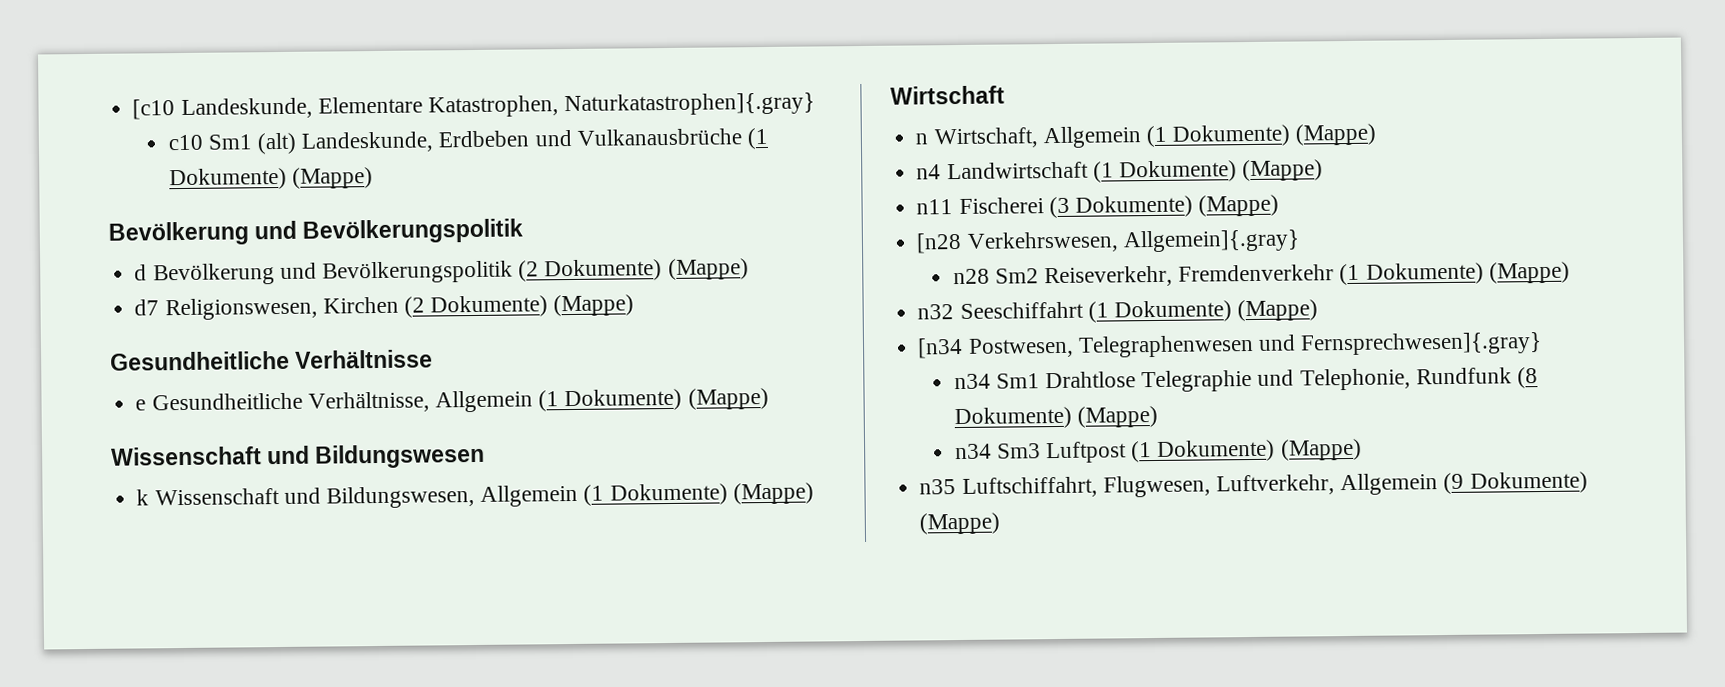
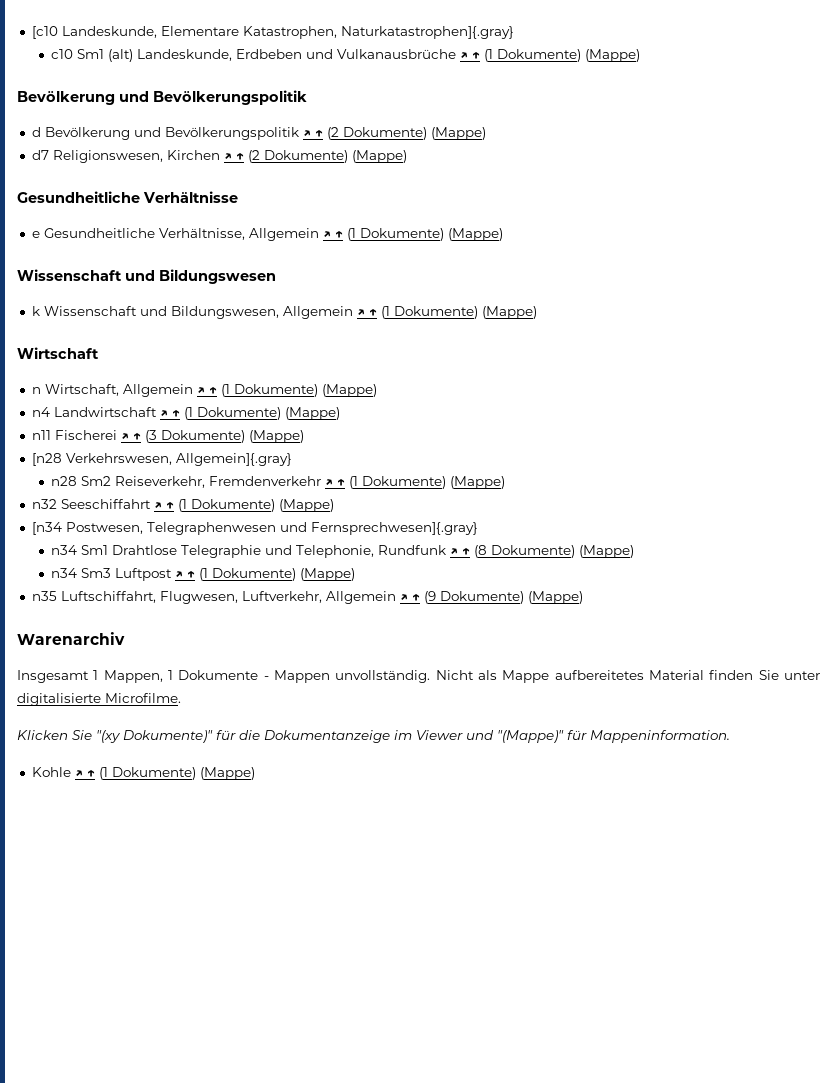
- c10 Sm1 (alt) Landeskunde, Erdbeben und Vulkanausbrüche (1 Dokumente) (Mappe)
+ c10 Sm1 (alt) Landeskunde, Erdbeben und Vulkanausbrüche ↗ ↑ (1 Dokumente) (Mappe)
- d Bevölkerung und Bevölkerungspolitik (2 Dokumente) (Mappe)
+ d Bevölkerung und Bevölkerungspolitik ↗ ↑ (2 Dokumente) (Mappe)
- d7 Religionswesen, Kirchen (2 Dokumente) (Mappe)
+ d7 Religionswesen, Kirchen ↗ ↑ (2 Dokumente) (Mappe)
- e Gesundheitliche Verhältnisse, Allgemein (1 Dokumente) (Mappe)
+ e Gesundheitliche Verhältnisse, Allgemein ↗ ↑ (1 Dokumente) (Mappe)
- k Wissenschaft und Bildungswesen, Allgemein (1 Dokumente) (Mappe)
+ k Wissenschaft und Bildungswesen, Allgemein ↗ ↑ (1 Dokumente) (Mappe)
- n Wirtschaft, Allgemein (1 Dokumente) (Mappe)
+ n Wirtschaft, Allgemein ↗ ↑ (1 Dokumente) (Mappe)
- n4 Landwirtschaft (1 Dokumente) (Mappe)
+ n4 Landwirtschaft ↗ ↑ (1 Dokumente) (Mappe)
- n11 Fischerei (3 Dokumente) (Mappe)
+ n11 Fischerei ↗ ↑ (3 Dokumente) (Mappe)
- n28 Sm2 Reiseverkehr, Fremdenverkehr (1 Dokumente) (Mappe)
+ n28 Sm2 Reiseverkehr, Fremdenverkehr ↗ ↑ (1 Dokumente) (Mappe)
- n32 Seeschiffahrt (1 Dokumente) (Mappe)
+ n32 Seeschiffahrt ↗ ↑ (1 Dokumente) (Mappe)
- n34 Sm1 Drahtlose Telegraphie und Telephonie, Rundfunk (8 Dokumente) (Mappe)
+ n34 Sm1 Drahtlose Telegraphie und Telephonie, Rundfunk ↗ ↑ (8 Dokumente) (Mappe)
- n34 Sm3 Luftpost (1 Dokumente) (Mappe)
+ n34 Sm3 Luftpost ↗ ↑ (1 Dokumente) (Mappe)
- n35 Luftschiffahrt, Flugwesen, Luftverkehr, Allgemein (9 Dokumente) (Mappe)
+ n35 Luftschiffahrt, Flugwesen, Luftverkehr, Allgemein ↗ ↑ (9 Dokumente) (Mappe)
+ Warenarchiv
+ Insgesamt 1 Mappen, 1 Dokumente - Mappen unvollständig. Nicht als Mappe aufbereitetes Material finden Sie unter digitalisierte Microfilme.
+ Klicken Sie "(xy Dokumente)" für die Dokumentanzeige im Viewer und "(Mappe)" für Mappeninformation.
+ Kohle ↗ ↑ (1 Dokumente) (Mappe)

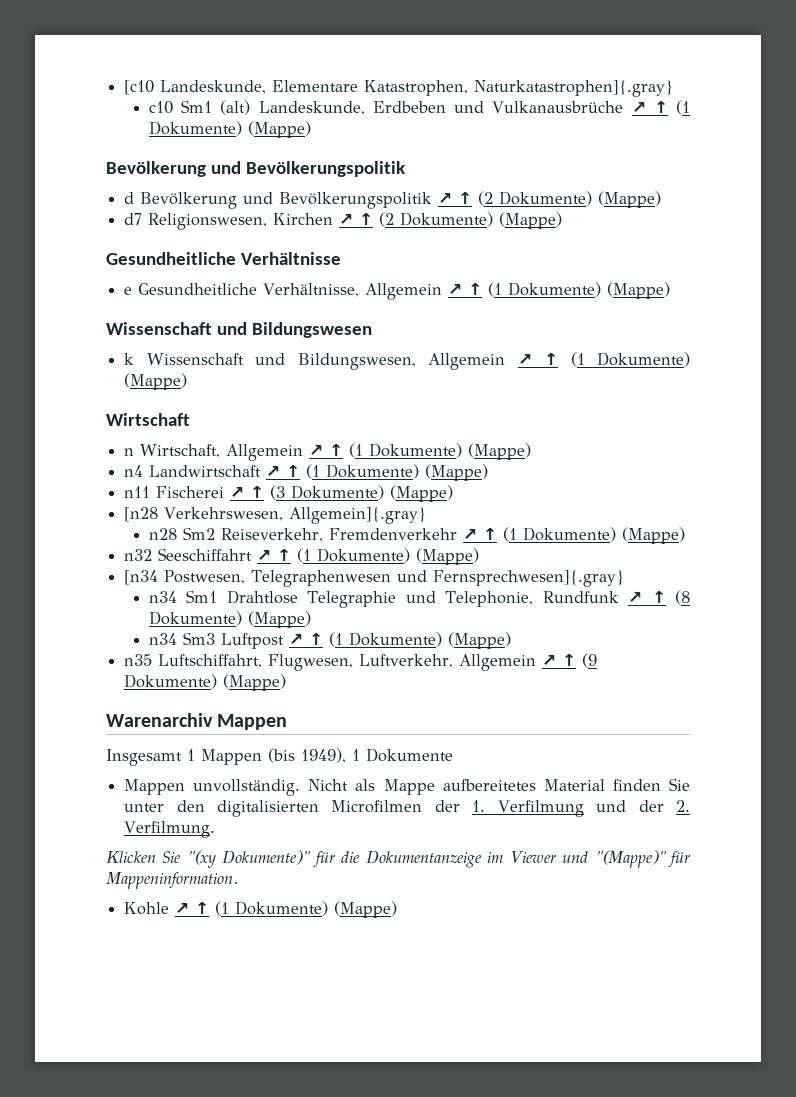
- Warenarchiv
+ Warenarchiv Mappen
- Insgesamt 1 Mappen, 1 Dokumente - Mappen unvollständig.
+ Insgesamt 1 Mappen (bis 1949), 1 Dokumente
+ Mappen unvollständig.
- Nicht als Mappe aufbereitetes Material finden Sie unter digitalisierte Microfilme.
+ Nicht als Mappe aufbereitetes Material finden Sie unter den digitalisierten Microfilmen der 1. Verfilmung und der 2. Verfilmung.

